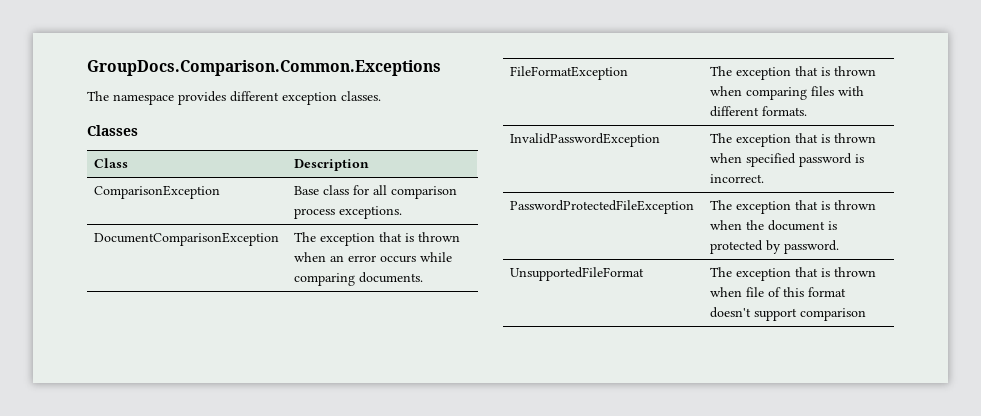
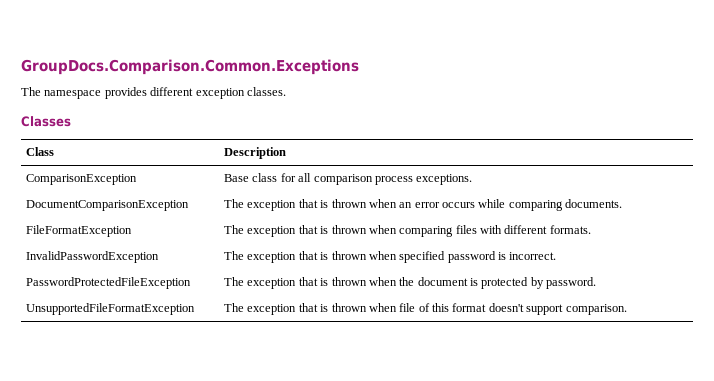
- UnsupportedFileFormat | The exception that is thrown when file of this format doesn't support comparison
+ UnsupportedFileFormatException | The exception that is thrown when file of this format doesn't support comparison.

